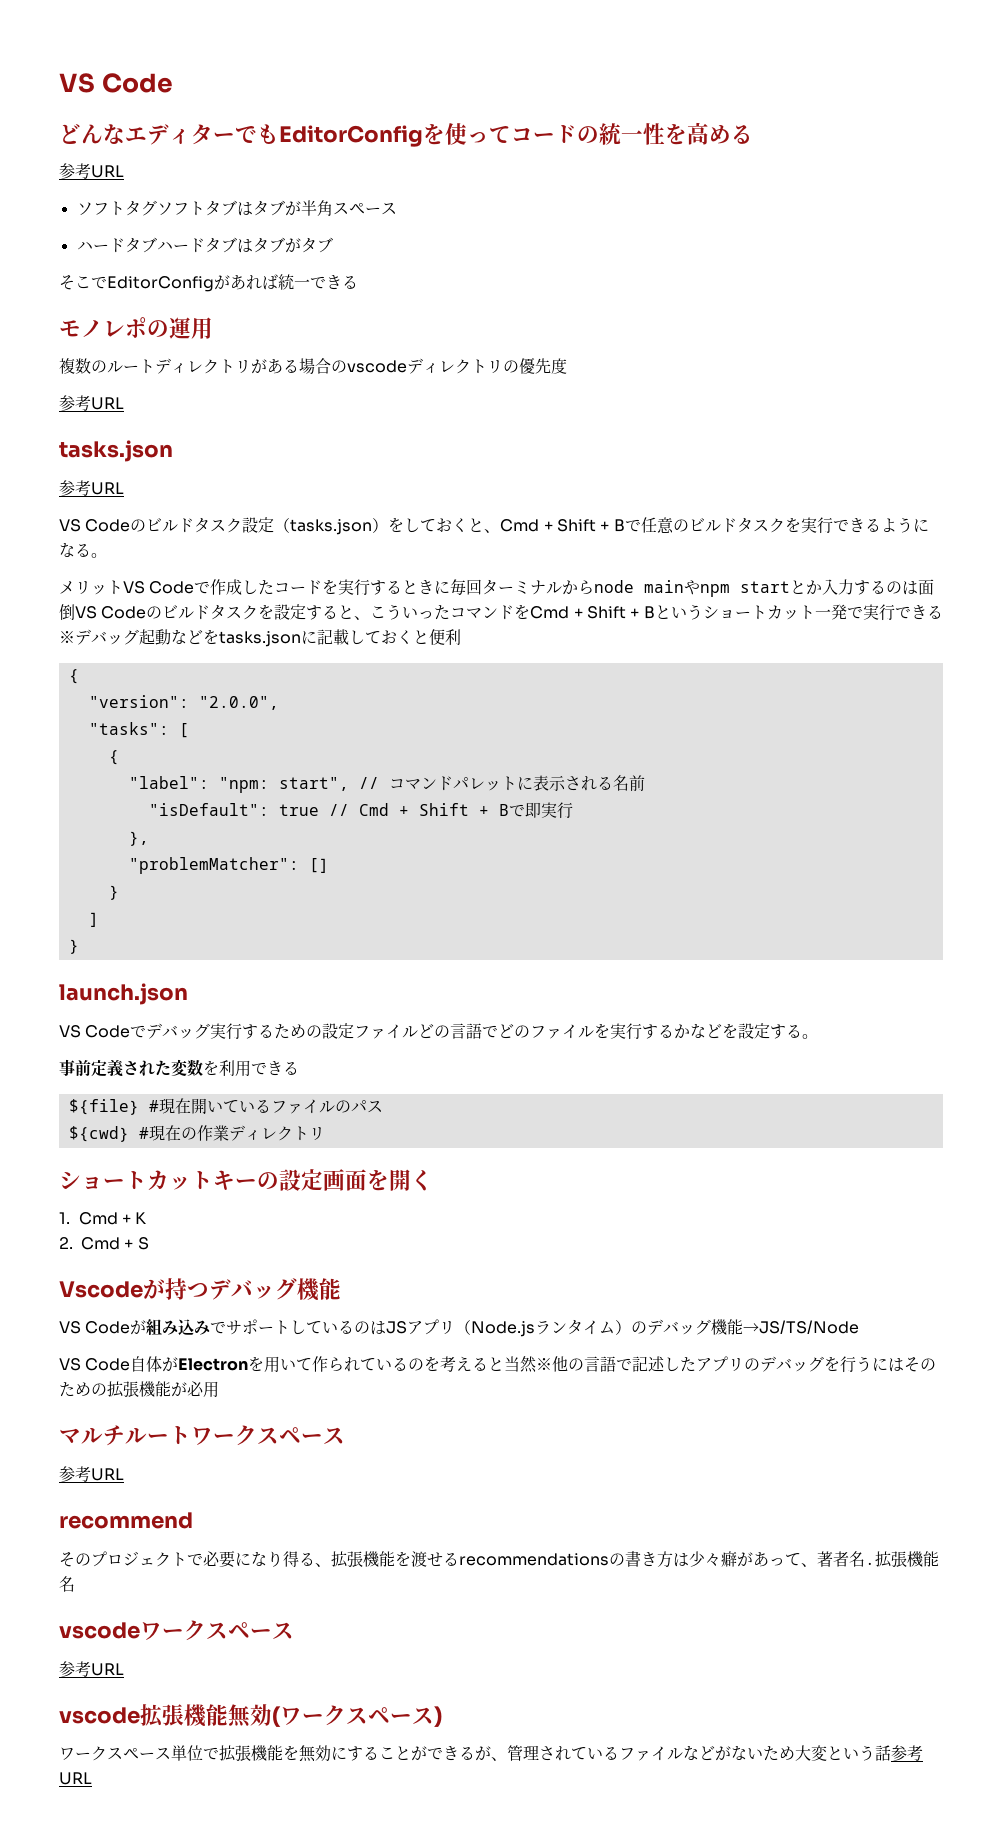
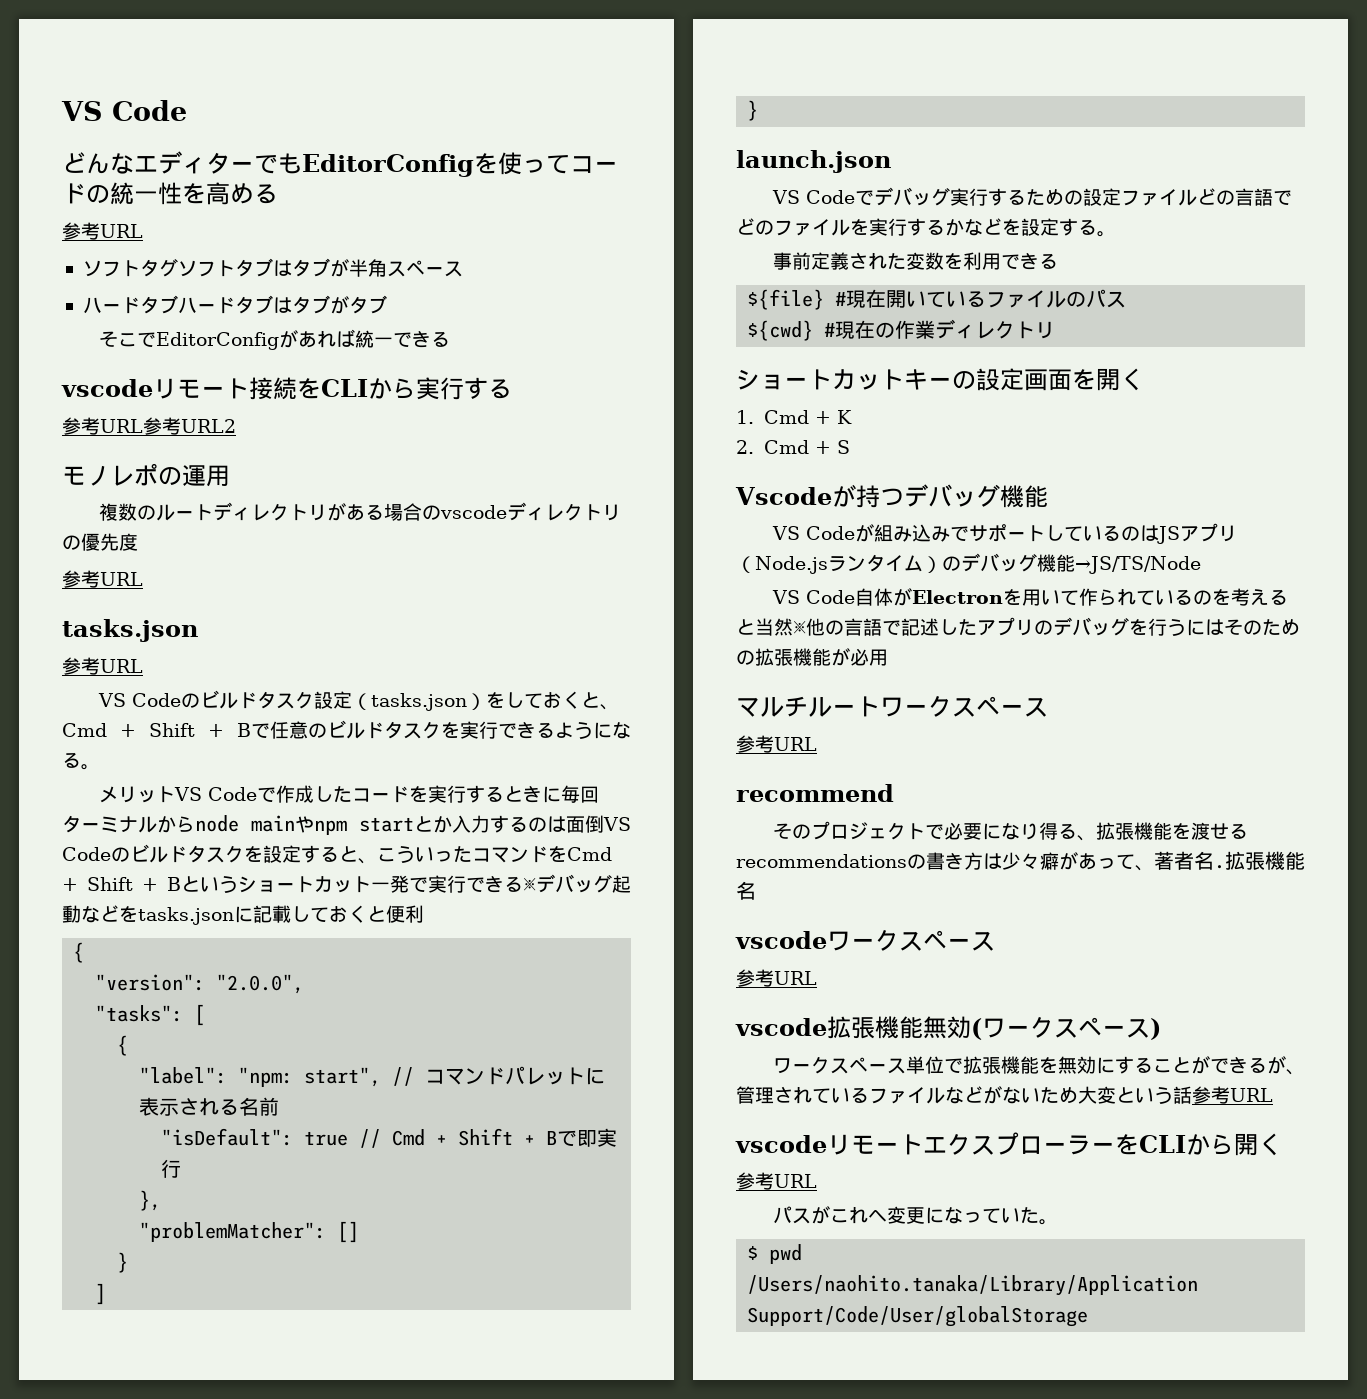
+ vscodeリモート接続をCLIから実行する
+ 参考URL参考URL2
+ vscodeリモートエクスプローラーをCLIから開く
+ 参考URL
+ パスがこれへ変更になっていた。
+ $ pwd
+ /Users/naohito.tanaka/Library/Application Support/Code/User/globalStorage

